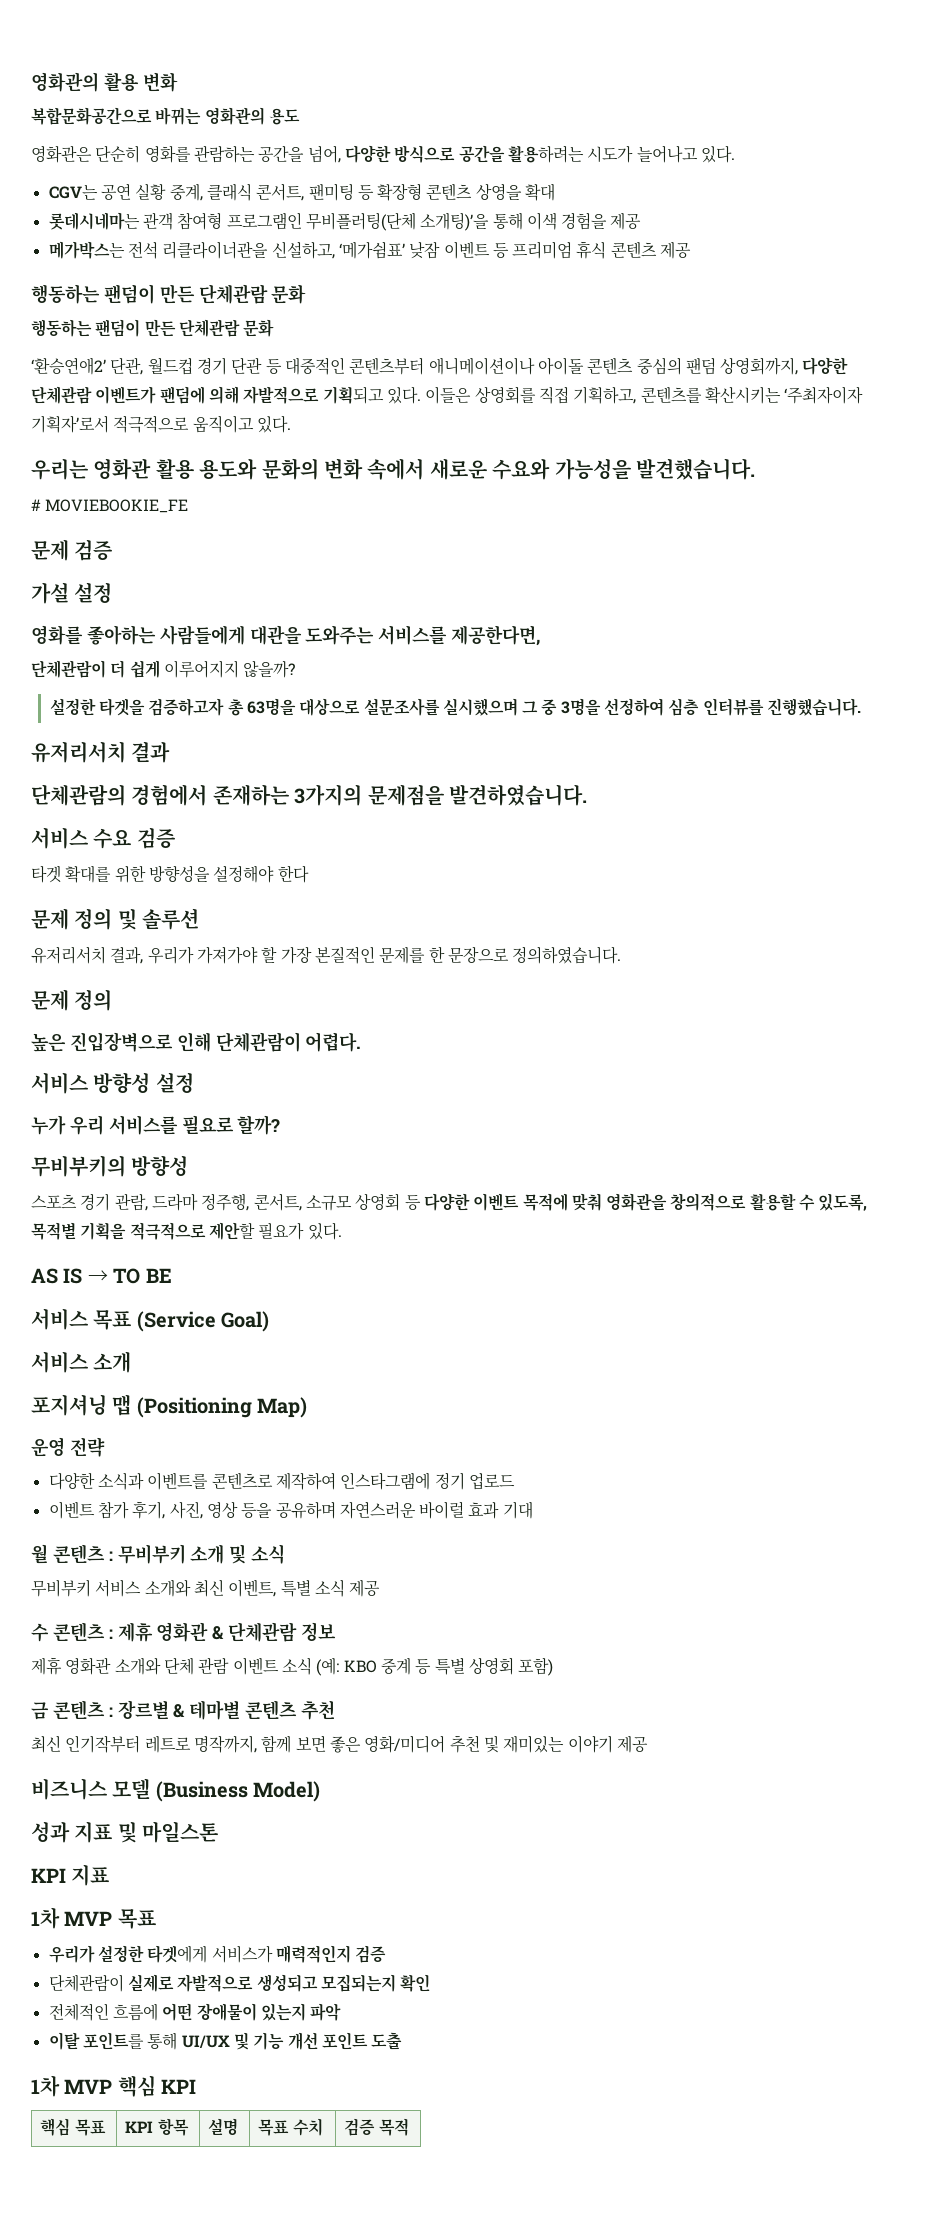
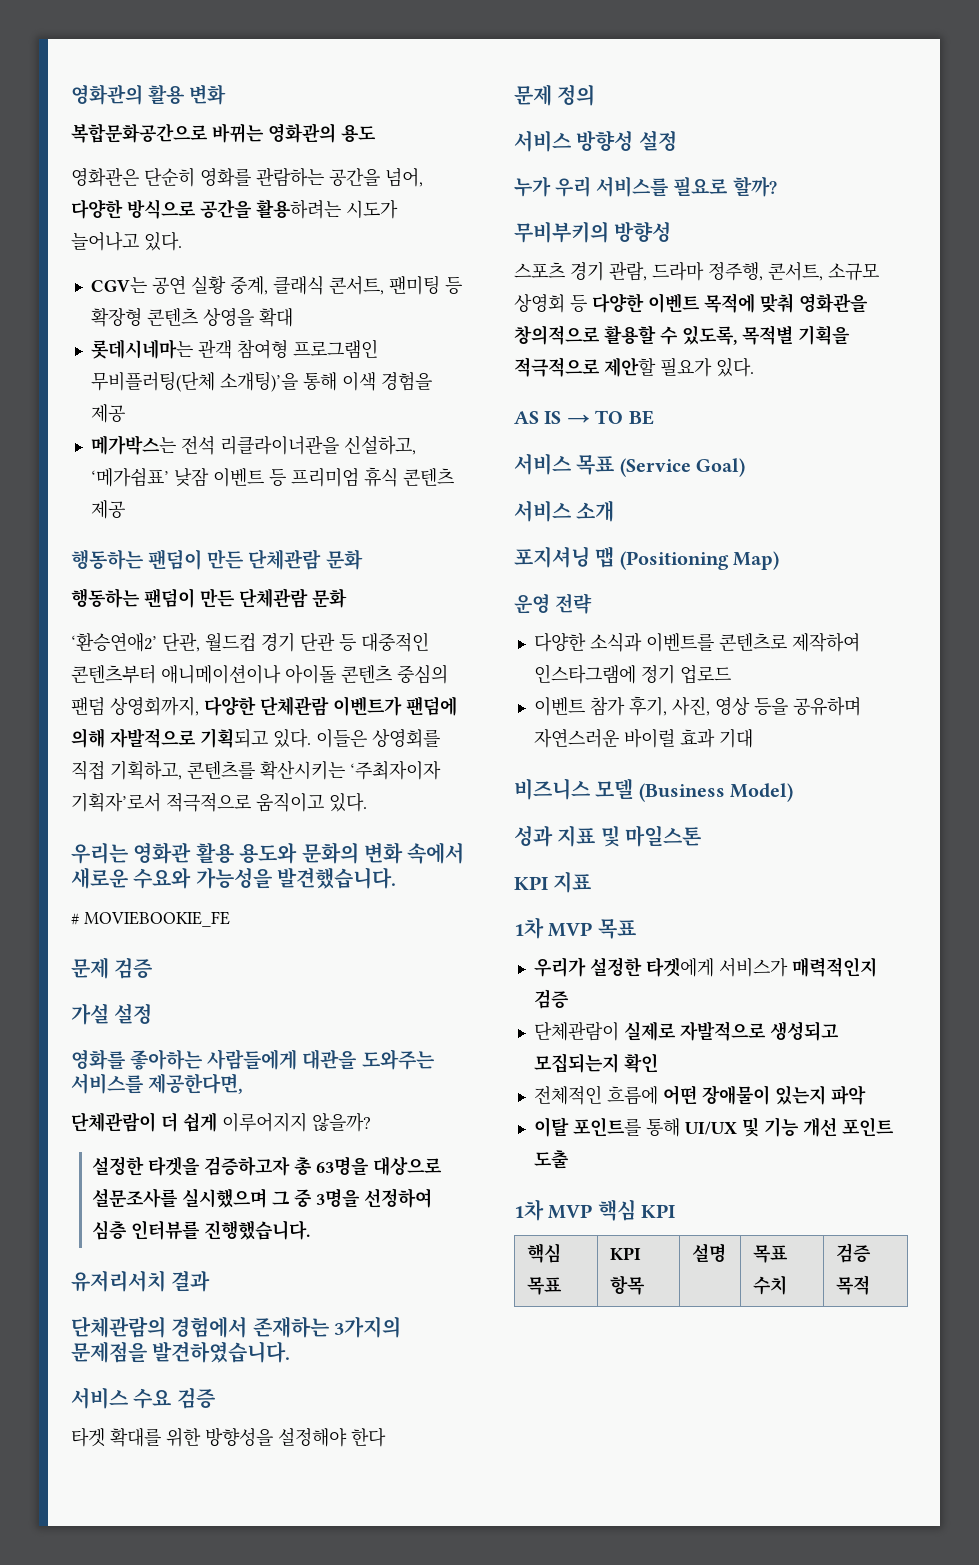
- 문제 정의 및 솔루션
- 유저리서치 결과, 우리가 가져가야 할 가장 본질적인 문제를 한 문장으로 정의하였습니다.
  문제 정의
- 높은 진입장벽으로 인해 단체관람이 어렵다.
- 월 콘텐츠 : 무비부키 소개 및 소식
- 무비부키 서비스 소개와 최신 이벤트, 특별 소식 제공
- 수 콘텐츠 : 제휴 영화관 & 단체관람 정보
- 제휴 영화관 소개와 단체 관람 이벤트 소식 (예: KBO 중계 등 특별 상영회 포함)
- 금 콘텐츠 : 장르별 & 테마별 콘텐츠 추천
- 최신 인기작부터 레트로 명작까지, 함께 보면 좋은 영화/미디어 추천 및 재미있는 이야기 제공

